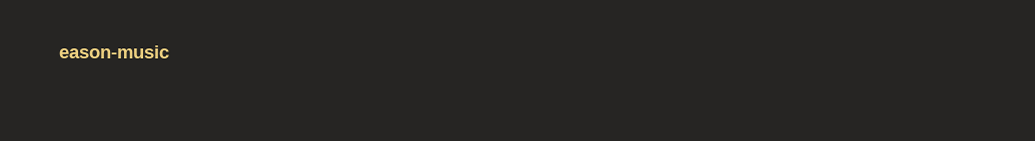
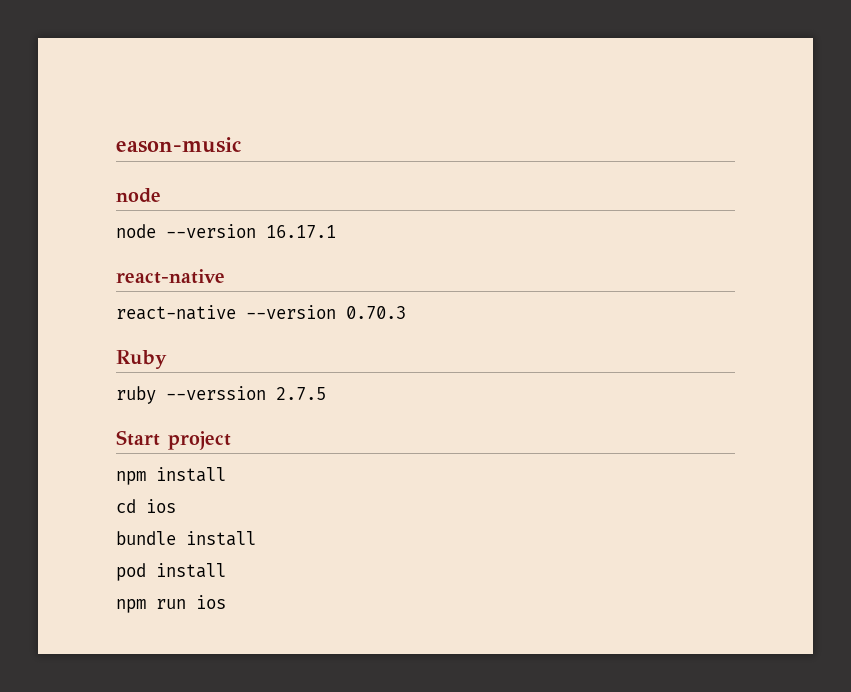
  eason-music
+ node
+ node --version 16.17.1
+ react-native
+ react-native --version 0.70.3
+ Ruby
+ ruby --verssion 2.7.5
+ Start project
+ npm install
+ cd ios
+ bundle install
+ pod install
+ npm run ios

